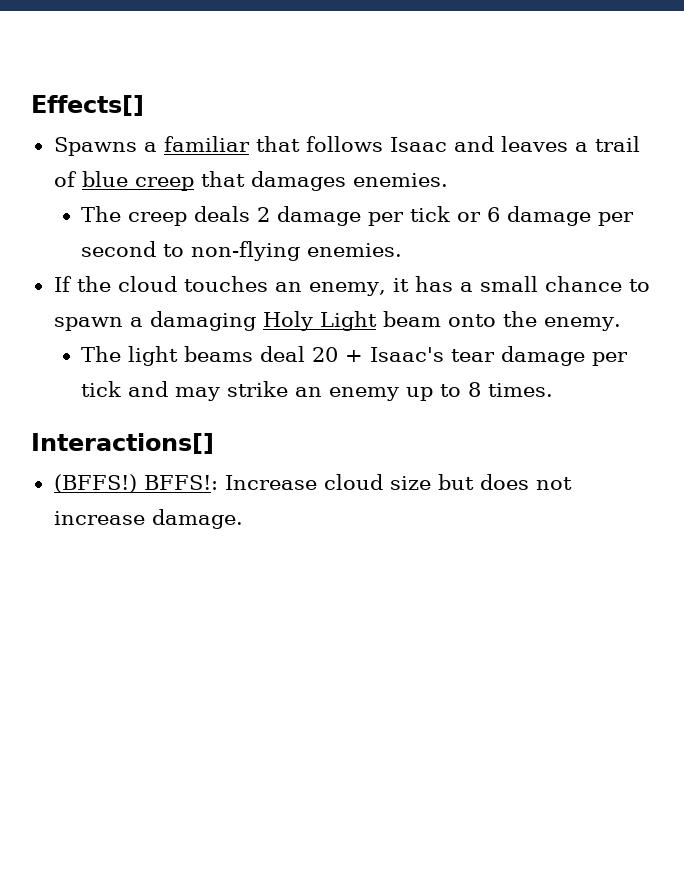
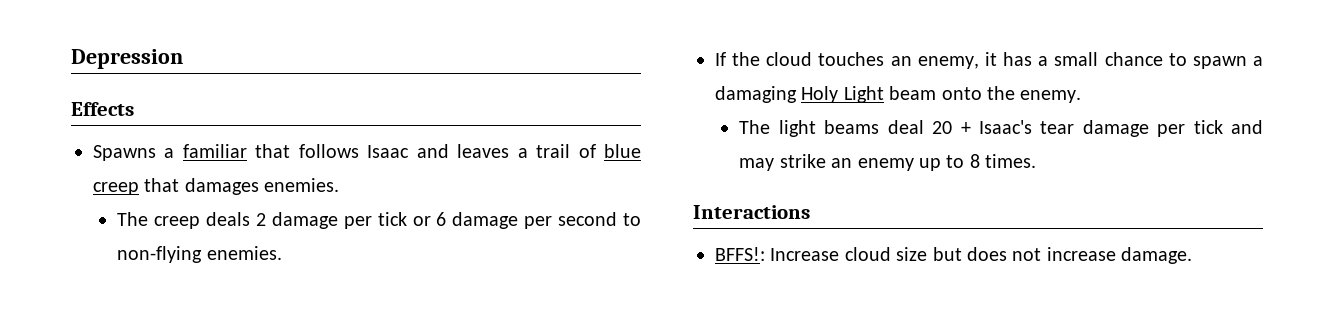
- Effects[]
+ Depression
+ Effects
- Interactions[]
- (BFFS!) BFFS!: Increase cloud size but does not increase damage.
+ Interactions
+ BFFS!: Increase cloud size but does not increase damage.

